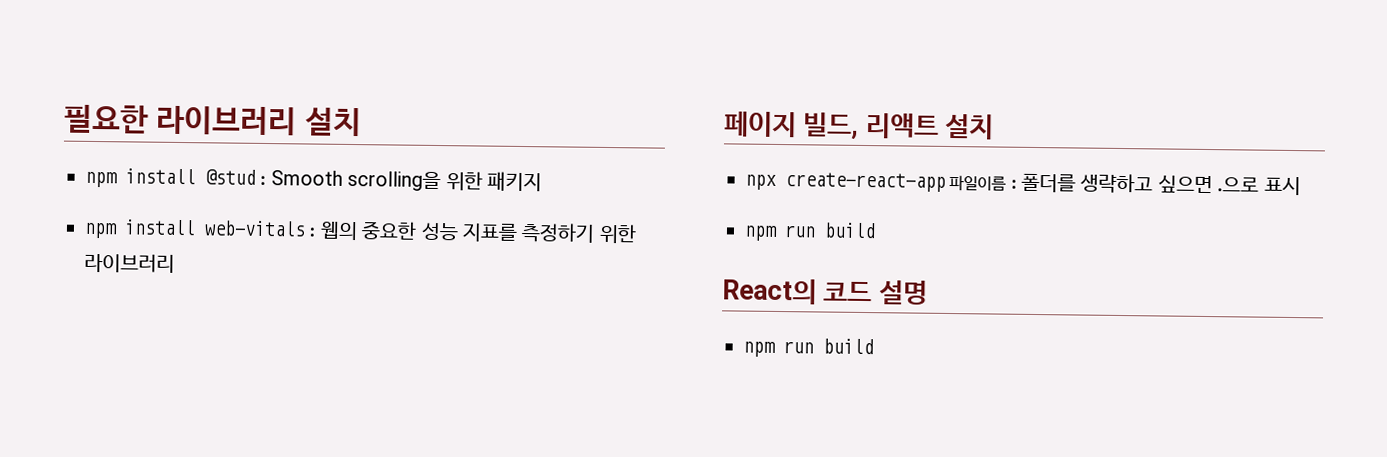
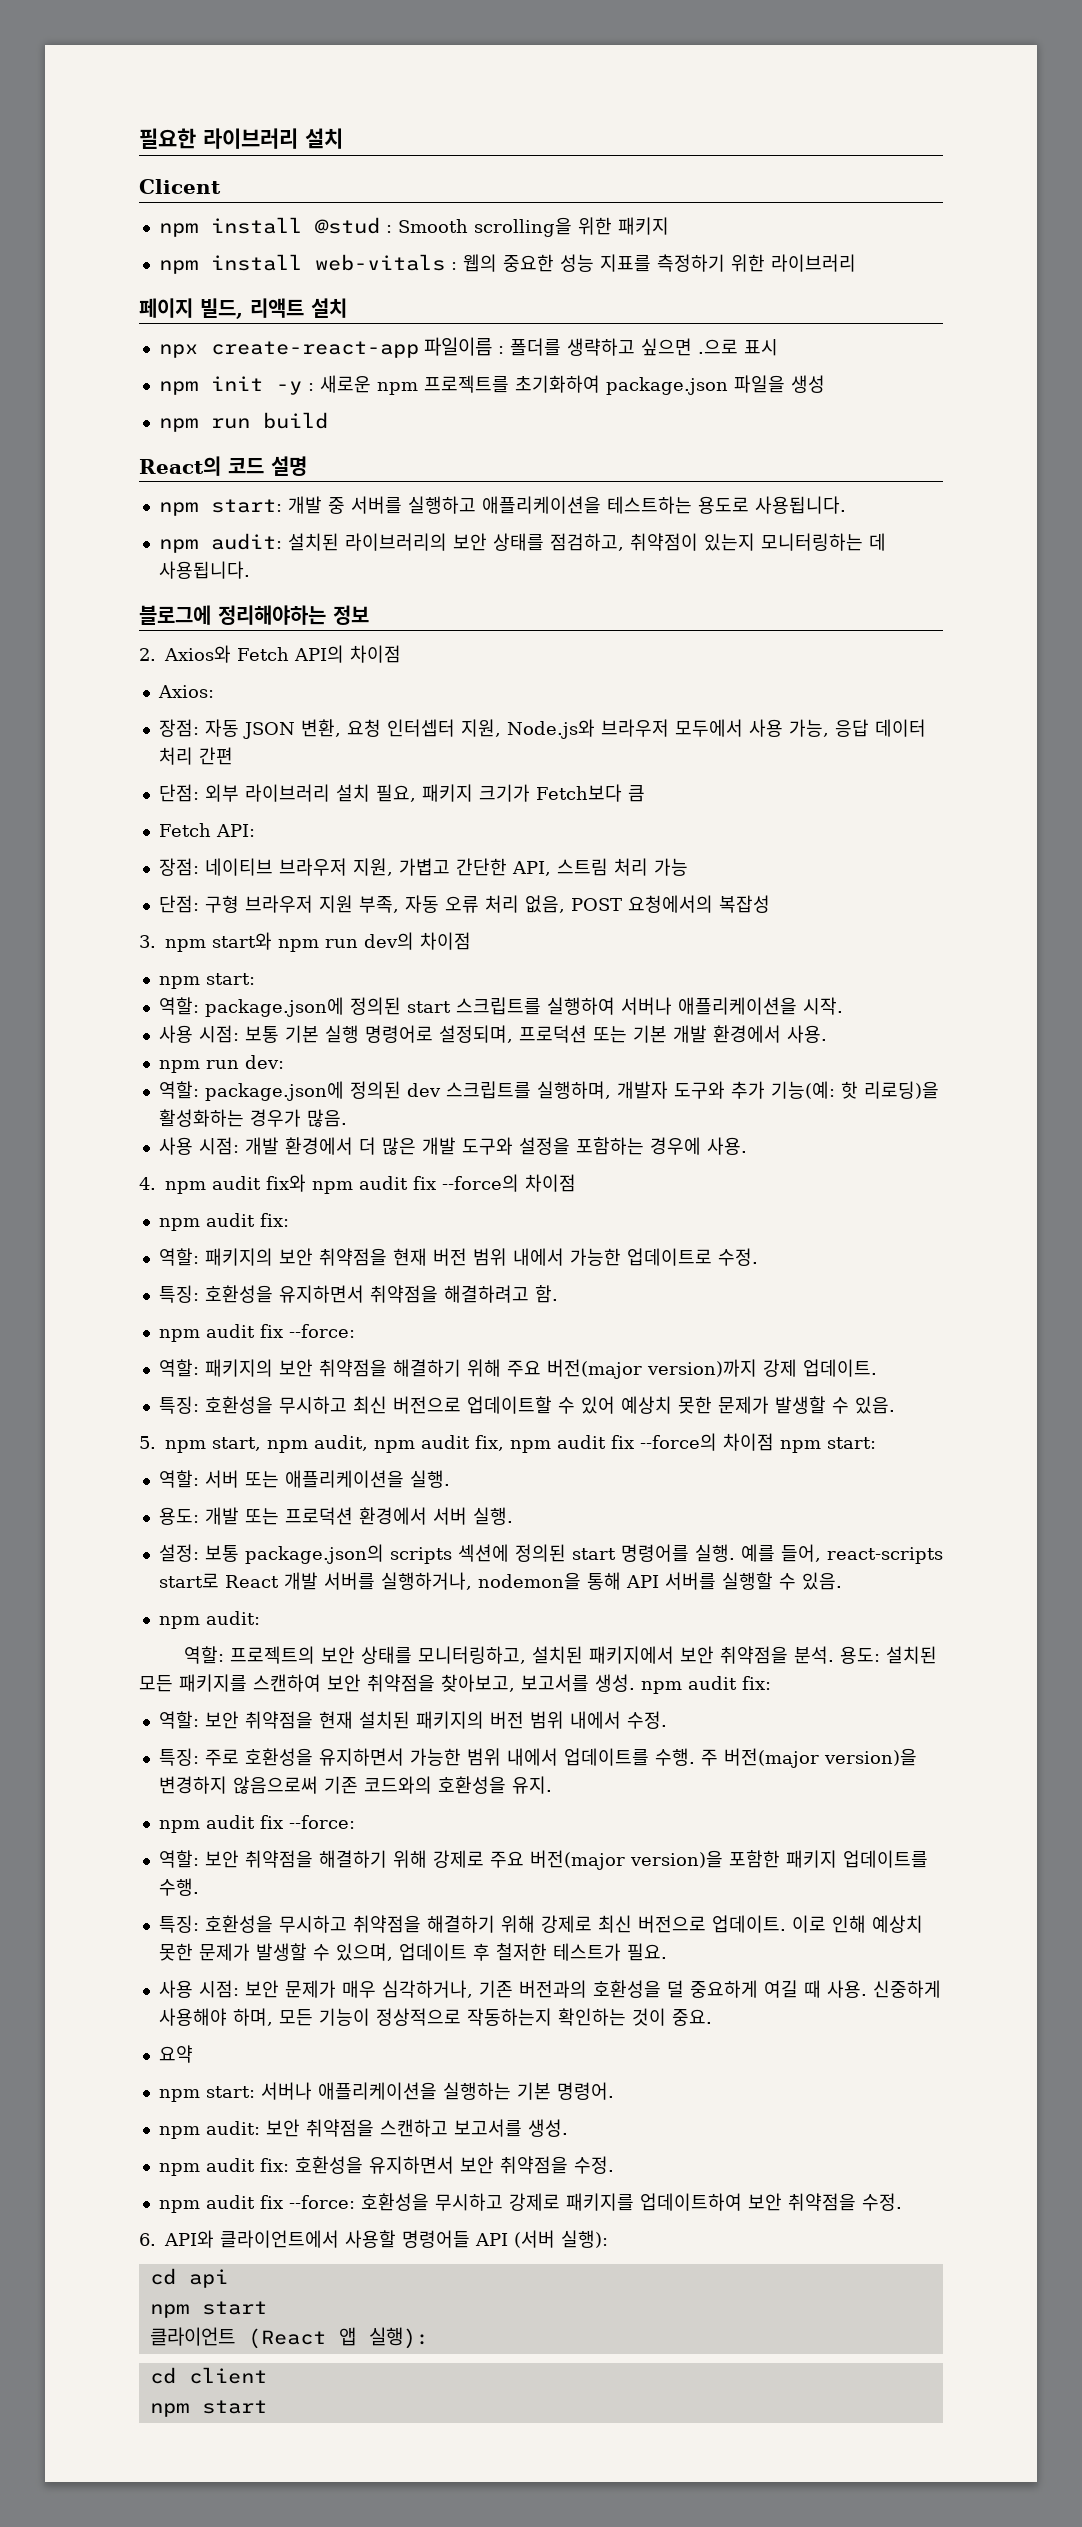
+ Clicent
+ npm init -y : 새로운 npm 프로젝트를 초기화하여 package.json 파일을 생성
  React의 코드 설명
- npm run build
+ npm start: 개발 중 서버를 실행하고 애플리케이션을 테스트하는 용도로 사용됩니다.
+ npm audit: 설치된 라이브러리의 보안 상태를 점검하고, 취약점이 있는지 모니터링하는 데 사용됩니다.
+ 블로그에 정리해야하는 정보
+ 2. Axios와 Fetch API의 차이점
+ Axios:
+ 장점: 자동 JSON 변환, 요청 인터셉터 지원, Node.js와 브라우저 모두에서 사용 가능, 응답 데이터 처리 간편
+ 단점: 외부 라이브러리 설치 필요, 패키지 크기가 Fetch보다 큼
+ Fetch API:
+ 장점: 네이티브 브라우저 지원, 가볍고 간단한 API, 스트림 처리 가능
+ 단점: 구형 브라우저 지원 부족, 자동 오류 처리 없음, POST 요청에서의 복잡성
+ 3. npm start와 npm run dev의 차이점
+ npm start:
+ 역할: package.json에 정의된 start 스크립트를 실행하여 서버나 애플리케이션을 시작.
+ 사용 시점: 보통 기본 실행 명령어로 설정되며, 프로덕션 또는 기본 개발 환경에서 사용.
+ npm run dev:
+ 역할: package.json에 정의된 dev 스크립트를 실행하며, 개발자 도구와 추가 기능(예: 핫 리로딩)을 활성화하는 경우가 많음.
+ 사용 시점: 개발 환경에서 더 많은 개발 도구와 설정을 포함하는 경우에 사용.
+ 4. npm audit fix와 npm audit fix --force의 차이점
+ npm audit fix:
+ 역할: 패키지의 보안 취약점을 현재 버전 범위 내에서 가능한 업데이트로 수정.
+ 특징: 호환성을 유지하면서 취약점을 해결하려고 함.
+ npm audit fix --force:
+ 역할: 패키지의 보안 취약점을 해결하기 위해 주요 버전(major version)까지 강제 업데이트.
+ 특징: 호환성을 무시하고 최신 버전으로 업데이트할 수 있어 예상치 못한 문제가 발생할 수 있음.
+ 5. npm start, npm audit, npm audit fix, npm audit fix --force의 차이점 npm start:
+ 역할: 서버 또는 애플리케이션을 실행.
+ 용도: 개발 또는 프로덕션 환경에서 서버 실행.
+ 설정: 보통 package.json의 scripts 섹션에 정의된 start 명령어를 실행. 예를 들어, react-scripts start로 React 개발 서버를 실행하거나, nodemon을 통해 API 서버를 실행할 수 있음.
+ npm audit:
+ 역할: 프로젝트의 보안 상태를 모니터링하고, 설치된 패키지에서 보안 취약점을 분석. 용도: 설치된 모든 패키지를 스캔하여 보안 취약점을 찾아보고, 보고서를 생성. npm audit fix:
+ 역할: 보안 취약점을 현재 설치된 패키지의 버전 범위 내에서 수정.
+ 특징: 주로 호환성을 유지하면서 가능한 범위 내에서 업데이트를 수행. 주 버전(major version)을 변경하지 않음으로써 기존 코드와의 호환성을 유지.
+ npm audit fix --force:
+ 역할: 보안 취약점을 해결하기 위해 강제로 주요 버전(major version)을 포함한 패키지 업데이트를 수행.
+ 특징: 호환성을 무시하고 취약점을 해결하기 위해 강제로 최신 버전으로 업데이트. 이로 인해 예상치 못한 문제가 발생할 수 있으며, 업데이트 후 철저한 테스트가 필요.
+ 사용 시점: 보안 문제가 매우 심각하거나, 기존 버전과의 호환성을 덜 중요하게 여길 때 사용. 신중하게 사용해야 하며, 모든 기능이 정상적으로 작동하는지 확인하는 것이 중요.
+ 요약
+ npm start: 서버나 애플리케이션을 실행하는 기본 명령어.
+ npm audit: 보안 취약점을 스캔하고 보고서를 생성.
+ npm audit fix: 호환성을 유지하면서 보안 취약점을 수정.
+ npm audit fix --force: 호환성을 무시하고 강제로 패키지를 업데이트하여 보안 취약점을 수정.
+ 6. API와 클라이언트에서 사용할 명령어들 API (서버 실행):
+ cd api
+ npm start
+ 클라이언트 (React 앱 실행):
+ cd client
+ npm start

